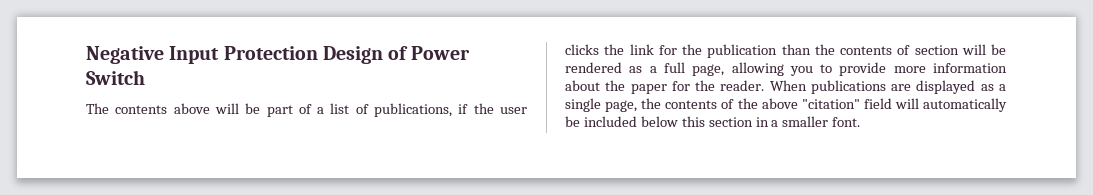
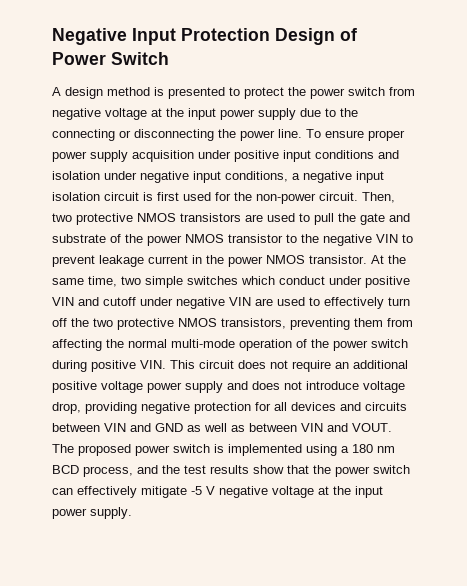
- The contents above will be part of a list of publications, if the user clicks the link for the publication than the contents of section will be rendered as a full page, allowing you to provide more information about the paper for the reader. When publications are displayed as a single page, the contents of the above "citation" field will automatically be included below this section in a smaller font.
+ A design method is presented to protect the power switch from negative voltage at the input power supply due to the connecting or disconnecting the power line. To ensure proper power supply acquisition under positive input conditions and isolation under negative input conditions, a negative input isolation circuit is first used for the non-power circuit. Then, two protective NMOS transistors are used to pull the gate and substrate of the power NMOS transistor to the negative VIN to prevent leakage current in the power NMOS transistor. At the same time, two simple switches which conduct under positive VIN and cutoff under negative VIN are used to effectively turn off the two protective NMOS transistors, preventing them from affecting the normal multi-mode operation of the power switch during positive VIN. This circuit does not require an additional positive voltage power supply and does not introduce voltage drop, providing negative protection for all devices and circuits between VIN and GND as well as between VIN and VOUT. The proposed power switch is implemented using a 180 nm BCD process, and the test results show that the power switch can effectively mitigate -5 V negative voltage at the input power supply.

